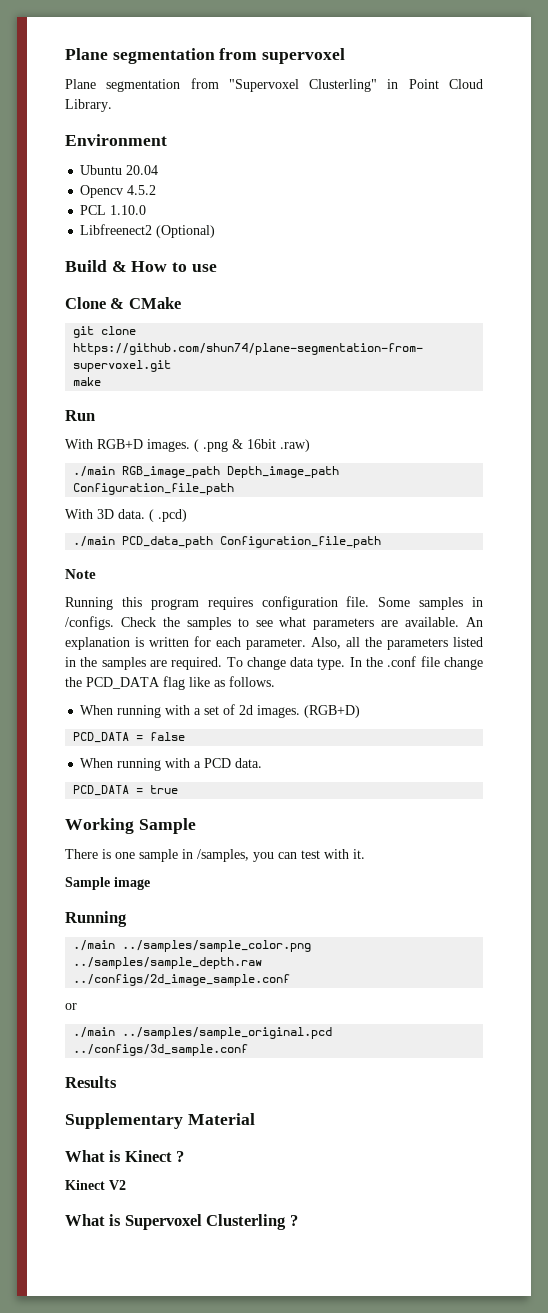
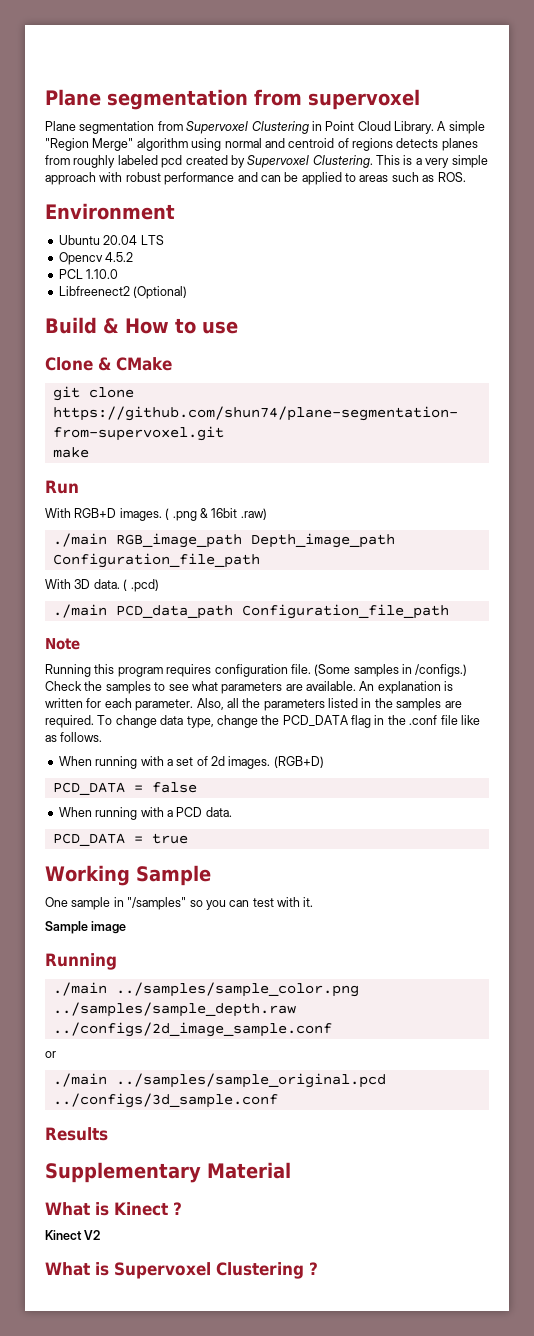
- Plane segmentation from "Supervoxel Clusterling" in Point Cloud Library.
+ Plane segmentation from Supervoxel Clustering in Point Cloud Library. A simple "Region Merge" algorithm using normal and centroid of regions detects planes from roughly labeled pcd created by Supervoxel Clustering. This is a very simple approach with robust performance and can be applied to areas such as ROS.
- Ubuntu 20.04
+ Ubuntu 20.04 LTS
- Some samples in /configs.
+ (Some samples in /configs.)
- To change data type. In the .conf file change the PCD_DATA flag like as follows.
+ To change data type, change the PCD_DATA flag in the .conf file like as follows.
- There is one sample in /samples, you can test with it.
+ One sample in "/samples" so you can test with it.
- What is Supervoxel Clusterling ?
+ What is Supervoxel Clustering ?

